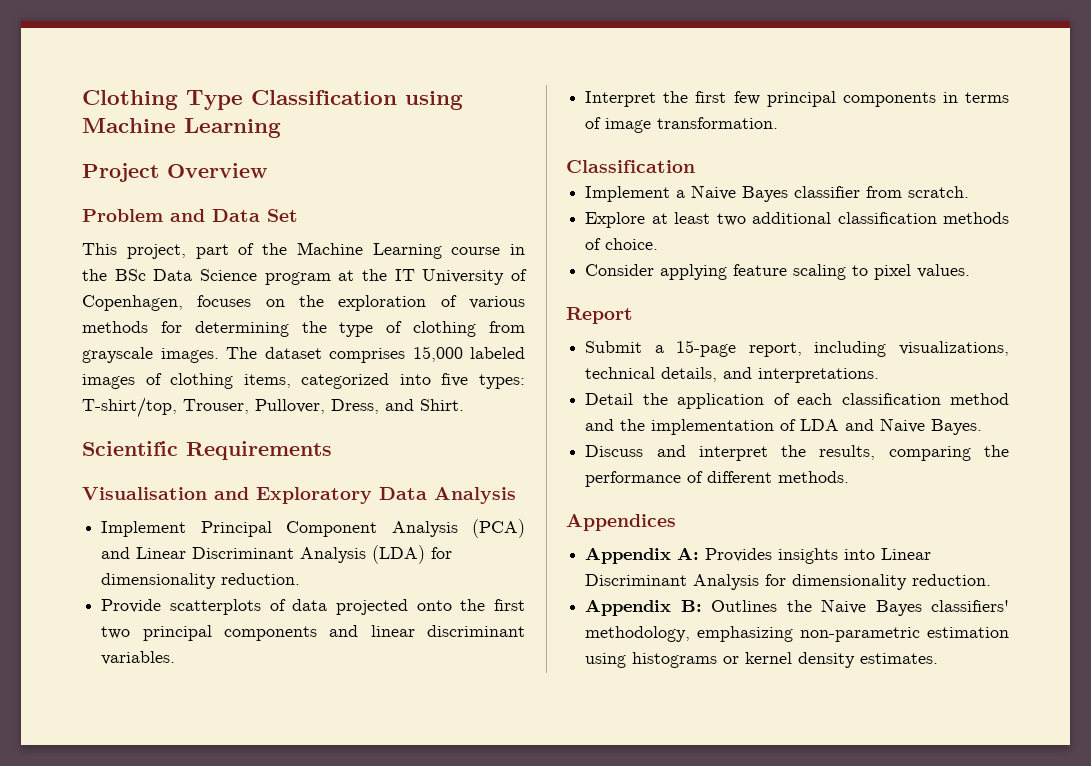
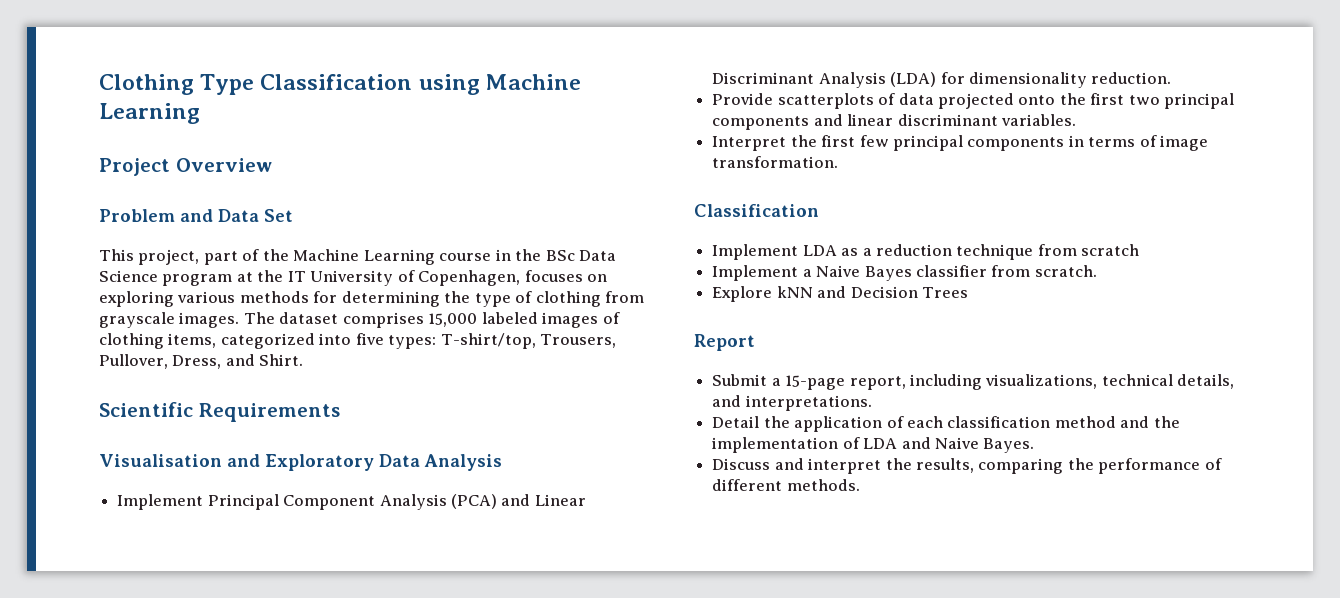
- This project, part of the Machine Learning course in the BSc Data Science program at the IT University of Copenhagen, focuses on the exploration of various methods for determining the type of clothing from grayscale images.
+ This project, part of the Machine Learning course in the BSc Data Science program at the IT University of Copenhagen, focuses on exploring various methods for determining the type of clothing from grayscale images.
- The dataset comprises 15,000 labeled images of clothing items, categorized into five types: T-shirt/top, Trouser, Pullover, Dress, and Shirt.
+ The dataset comprises 15,000 labeled images of clothing items, categorized into five types: T-shirt/top, Trousers, Pullover, Dress, and Shirt.
+ Implement LDA as a reduction technique from scratch
- Explore at least two additional classification methods of choice.
- Consider applying feature scaling to pixel values.
+ Explore kNN and Decision Trees
- Appendices
- Appendix A: Provides insights into Linear Discriminant Analysis for dimensionality reduction.
- Appendix B: Outlines the Naive Bayes classifiers' methodology, emphasizing non-parametric estimation using histograms or kernel density estimates.

